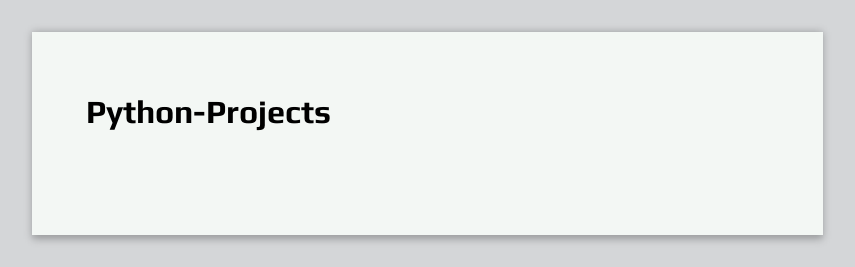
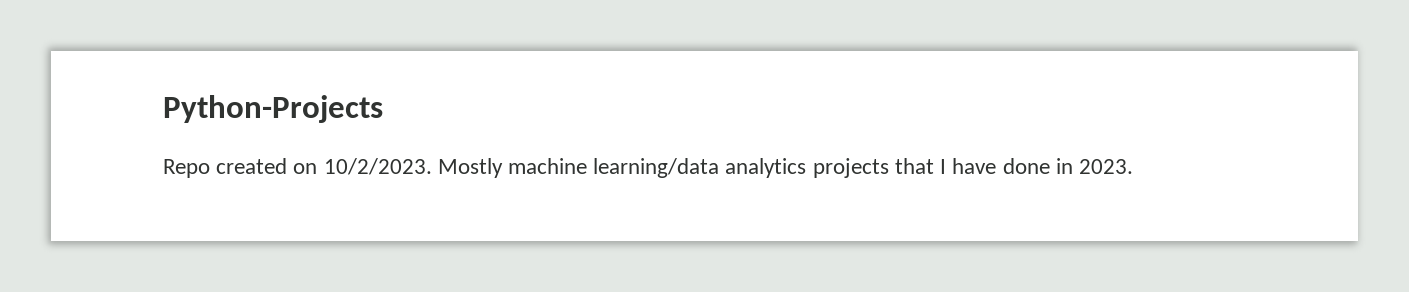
+ Repo created on 10/2/2023. Mostly machine learning/data analytics projects that I have done in 2023.

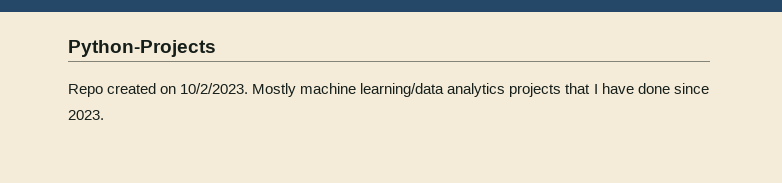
- Mostly machine learning/data analytics projects that I have done in 2023.
+ Mostly machine learning/data analytics projects that I have done since 2023.

